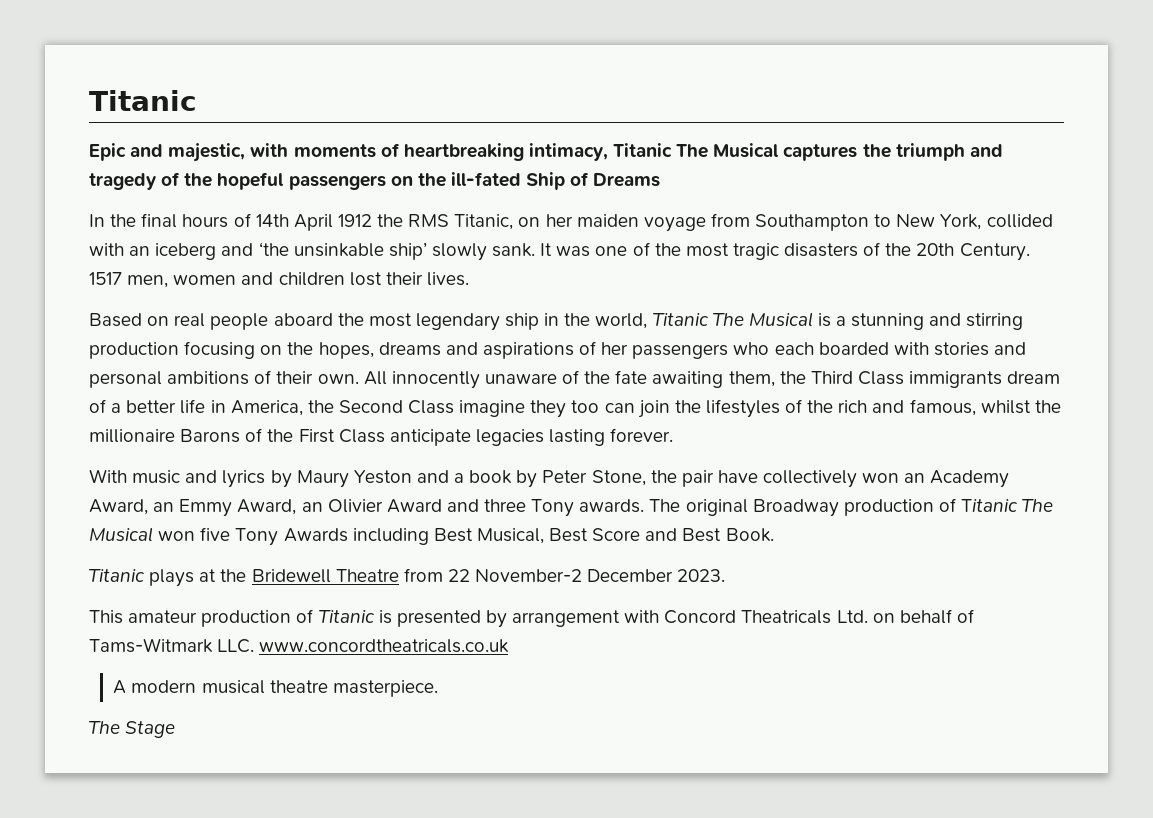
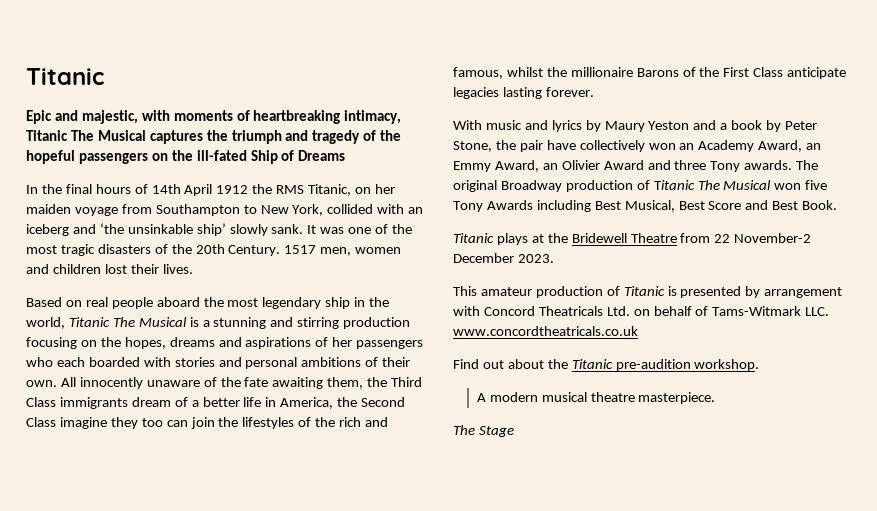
+ Find out about the Titanic pre-audition workshop.

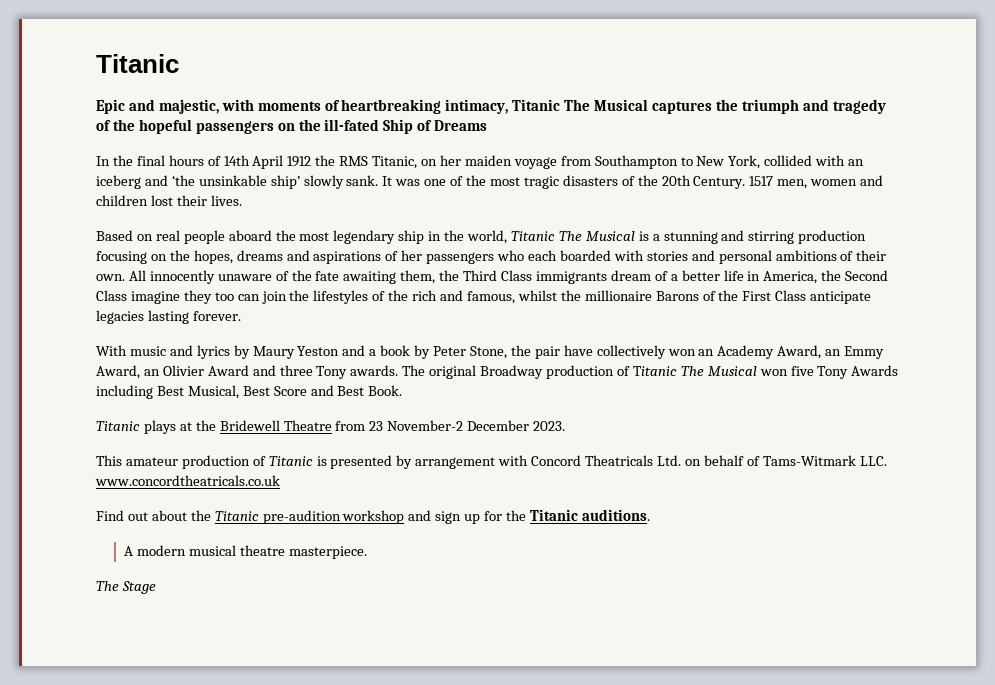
- Titanic plays at the Bridewell Theatre from 22 November-2 December 2023.
+ Titanic plays at the Bridewell Theatre from 23 November-2 December 2023.
- Find out about the Titanic pre-audition workshop.
+ Find out about the Titanic pre-audition workshop and sign up for the Titanic auditions.

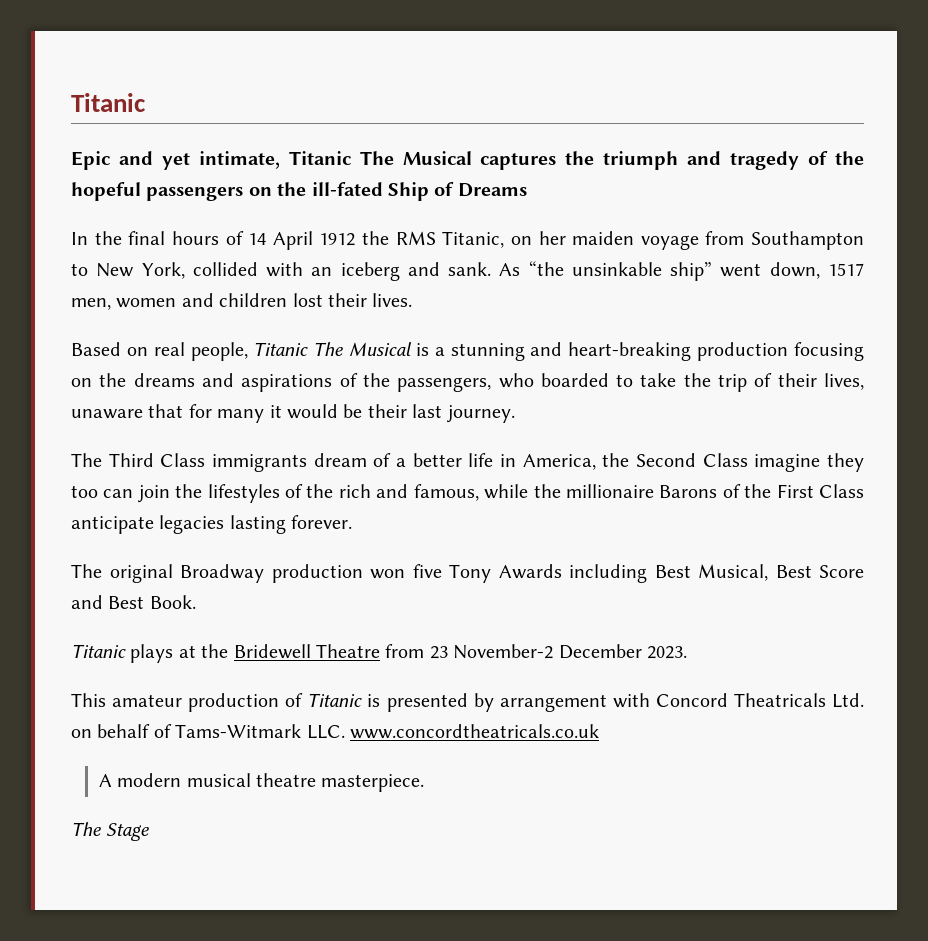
- Epic and majestic, with moments of heartbreaking intimacy, Titanic The Musical captures the triumph and tragedy of the hopeful passengers on the ill-fated Ship of Dreams
+ Epic and yet intimate, Titanic The Musical captures the triumph and tragedy of the hopeful passengers on the ill-fated Ship of Dreams
- In the final hours of 14th April 1912 the RMS Titanic, on her maiden voyage from Southampton to New York, collided with an iceberg and ‘the unsinkable ship’ slowly sank. It was one of the most tragic disasters of the 20th Century. 1517 men, women and children lost their lives.
+ In the final hours of 14 April 1912 the RMS Titanic, on her maiden voyage from Southampton to New York, collided with an iceberg and sank. As “the unsinkable ship” went down, 1517 men, women and children lost their lives.
- Based on real people aboard the most legendary ship in the world, Titanic The Musical is a stunning and stirring production focusing on the hopes, dreams and aspirations of her passengers who each boarded with stories and personal ambitions of their own. All innocently unaware of the fate awaiting them, the Third Class immigrants dream of a better life in America, the Second Class imagine they too can join the lifestyles of the rich and famous, whilst the millionaire Barons of the First Class anticipate legacies lasting forever.
+ Based on real people, Titanic The Musical is a stunning and heart-breaking production focusing on the dreams and aspirations of the passengers, who boarded to take the trip of their lives, unaware that for many it would be their last journey.
+ The Third Class immigrants dream of a better life in America, the Second Class imagine they too can join the lifestyles of the rich and famous, while the millionaire Barons of the First Class anticipate legacies lasting forever.
- With music and lyrics by Maury Yeston and a book by Peter Stone, the pair have collectively won an Academy Award, an Emmy Award, an Olivier Award and three Tony awards. The original Broadway production of Titanic The Musical won five Tony Awards including Best Musical, Best Score and Best Book.
+ The original Broadway production won five Tony Awards including Best Musical, Best Score and Best Book.
- Find out about the Titanic pre-audition workshop and sign up for the Titanic auditions.

